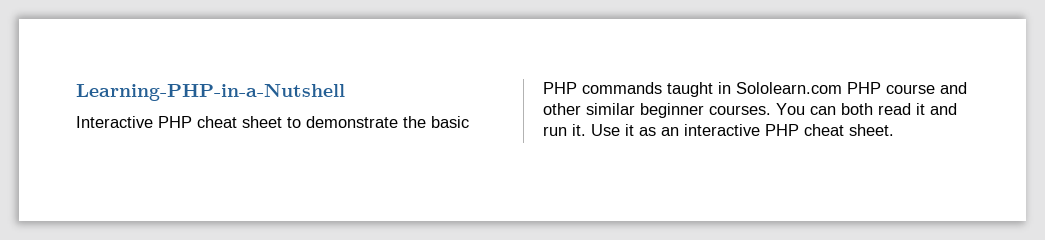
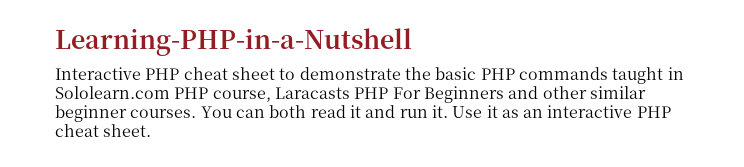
- Interactive PHP cheat sheet to demonstrate the basic PHP commands taught in Sololearn.com PHP course and other similar beginner courses.
+ Interactive PHP cheat sheet to demonstrate the basic PHP commands taught in Sololearn.com PHP course, Laracasts PHP For Beginners and other similar beginner courses.

